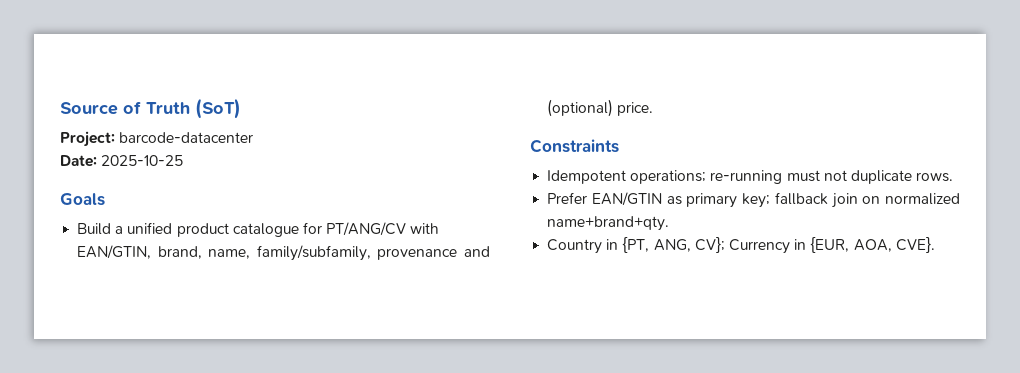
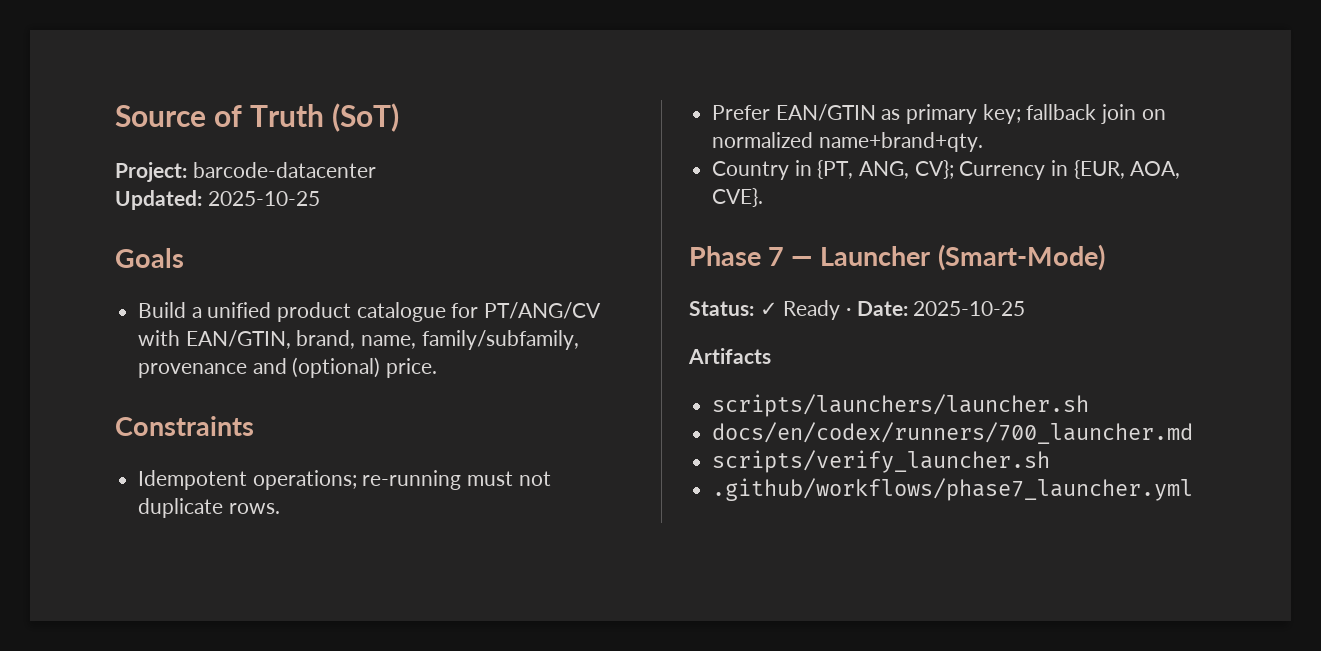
- Date: 2025-10-25
+ Updated: 2025-10-25
+ Phase 7 — Launcher (Smart-Mode)
+ Status: ✓ Ready · Date: 2025-10-25
+ Artifacts
+ scripts/launchers/launcher.sh
+ docs/en/codex/runners/700_launcher.md
+ scripts/verify_launcher.sh
+ .github/workflows/phase7_launcher.yml

